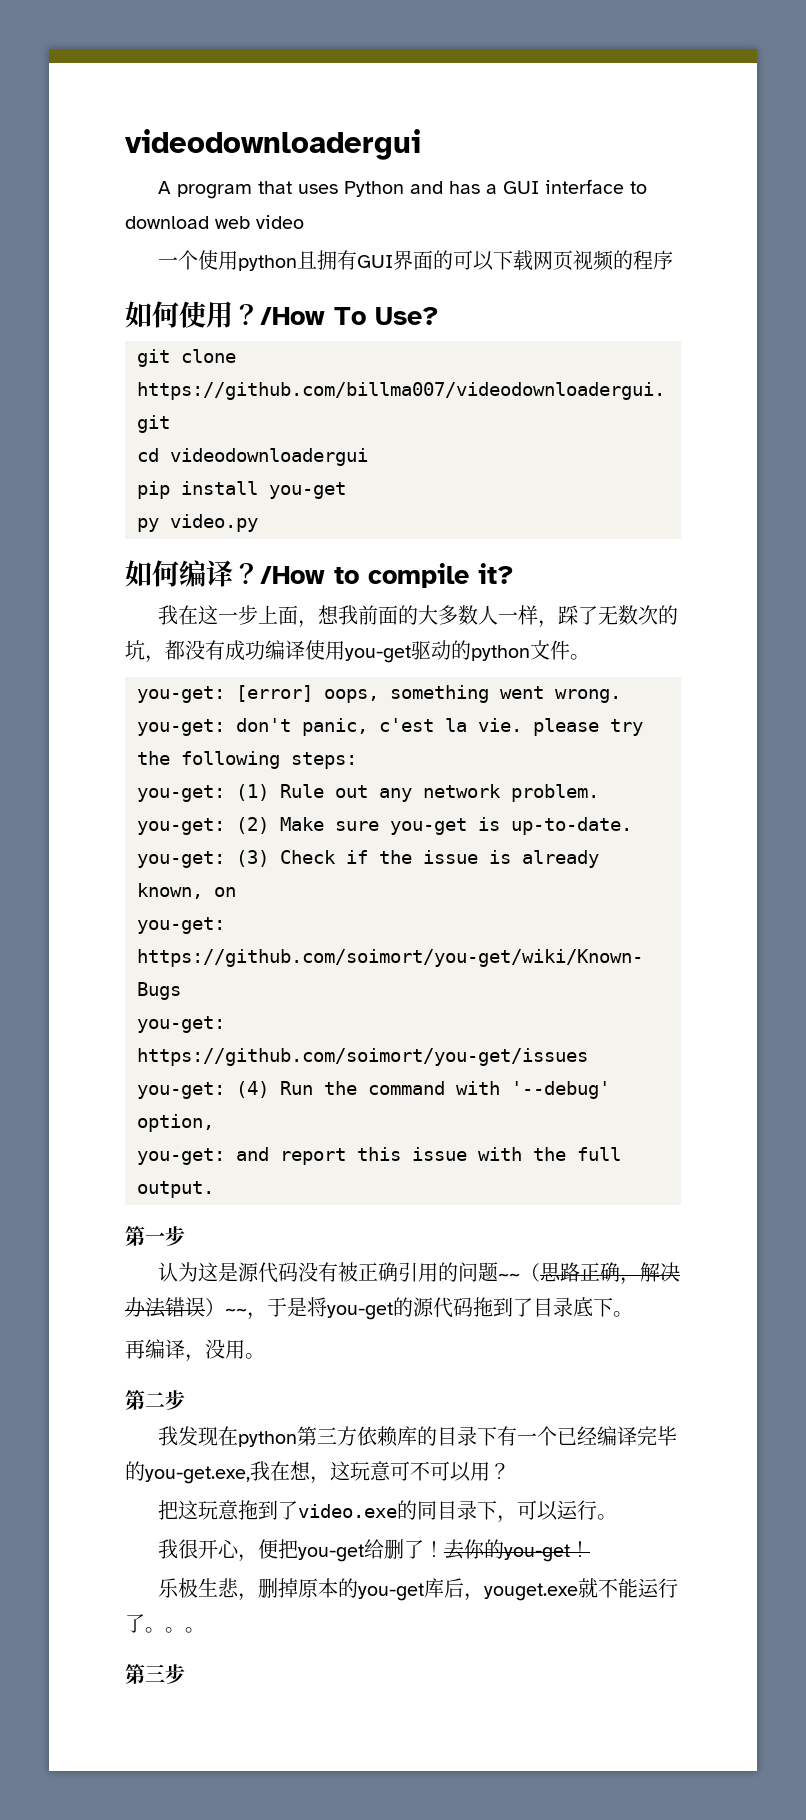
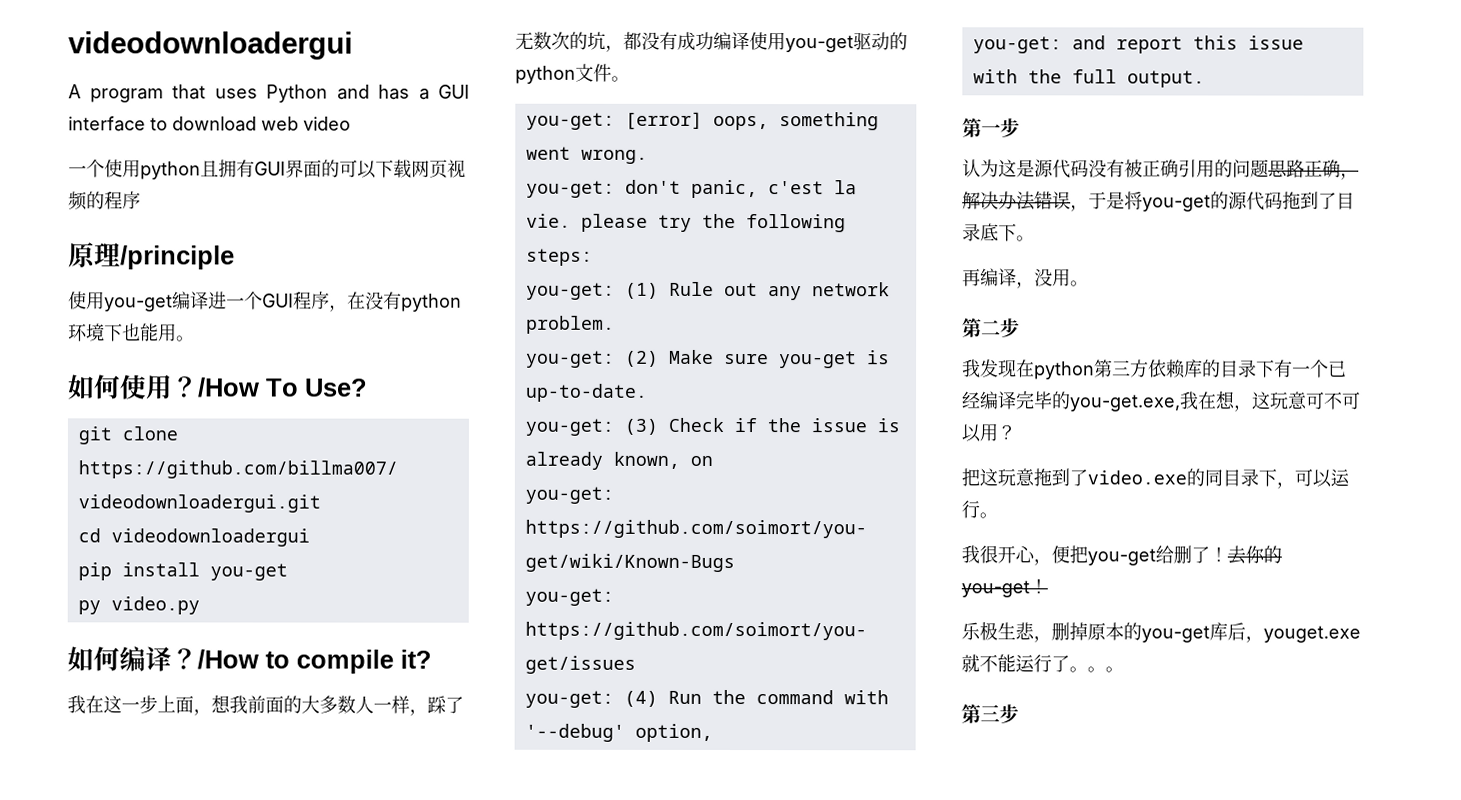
+ 原理/principle
+ 使用you-get编译进一个GUI程序，在没有python环境下也能用。
- 认为这是源代码没有被正确引用的问题~~（思路正确，解决办法错误）~~，于是将you-get的源代码拖到了目录底下。
+ 认为这是源代码没有被正确引用的问题思路正确，解决办法错误，于是将you-get的源代码拖到了目录底下。

